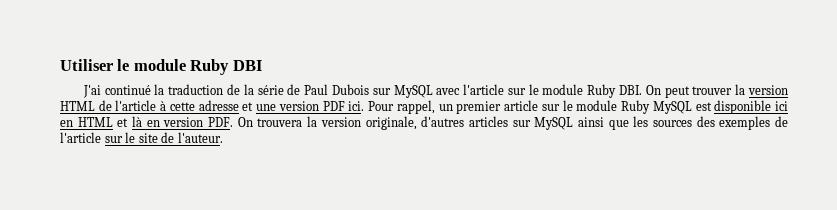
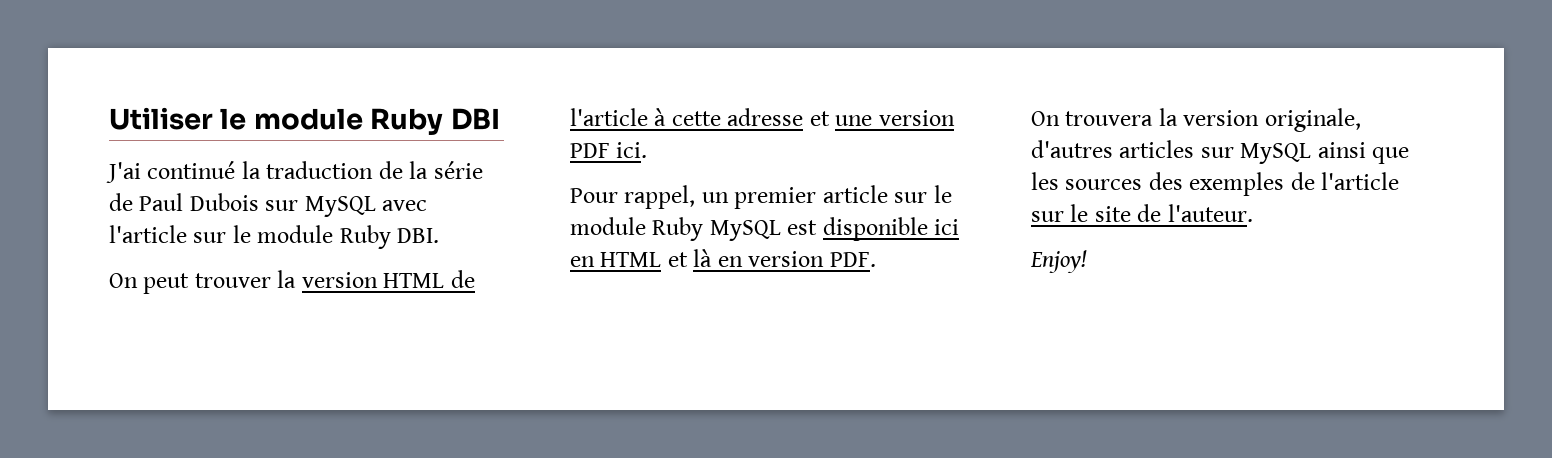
- J'ai continué la traduction de la série de Paul Dubois sur MySQL avec l'article sur le module Ruby DBI. On peut trouver la version HTML de l'article à cette adresse et une version PDF ici. Pour rappel, un premier article sur le module Ruby MySQL est disponible ici en HTML et là en version PDF. On trouvera la version originale, d'autres articles sur MySQL ainsi que les sources des exemples de l'article sur le site de l'auteur.
+ J'ai continué la traduction de la série de Paul Dubois sur MySQL avec l'article sur le module Ruby DBI.
+ On peut trouver la version HTML de l'article à cette adresse et une version PDF ici.
+ Pour rappel, un premier article sur le module Ruby MySQL est disponible ici en HTML et là en version PDF.
+ On trouvera la version originale, d'autres articles sur MySQL ainsi que les sources des exemples de l'article sur le site de l'auteur.
+ Enjoy!

